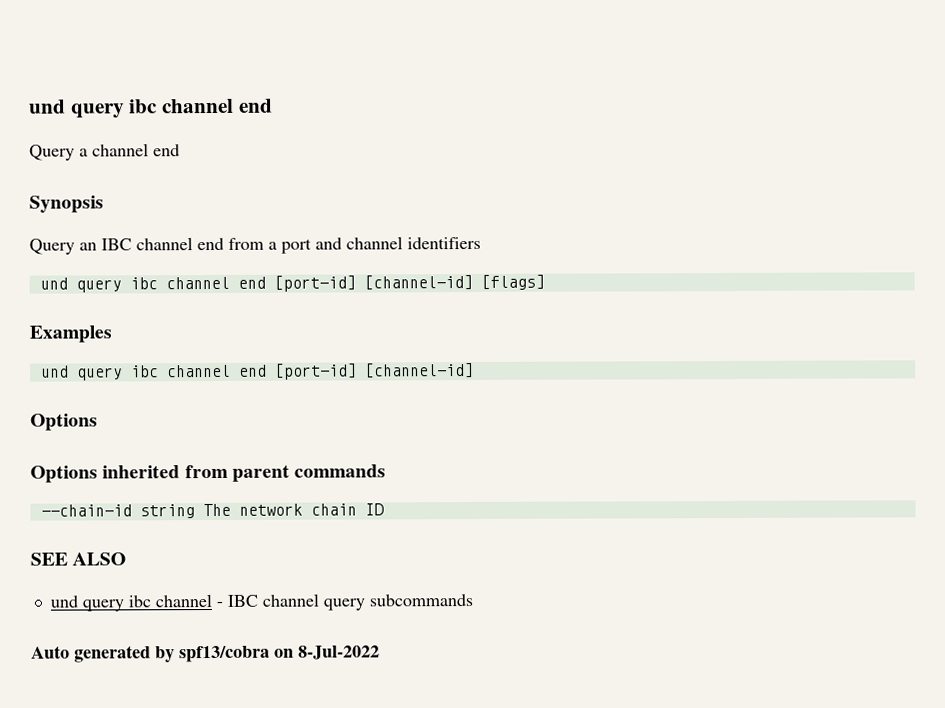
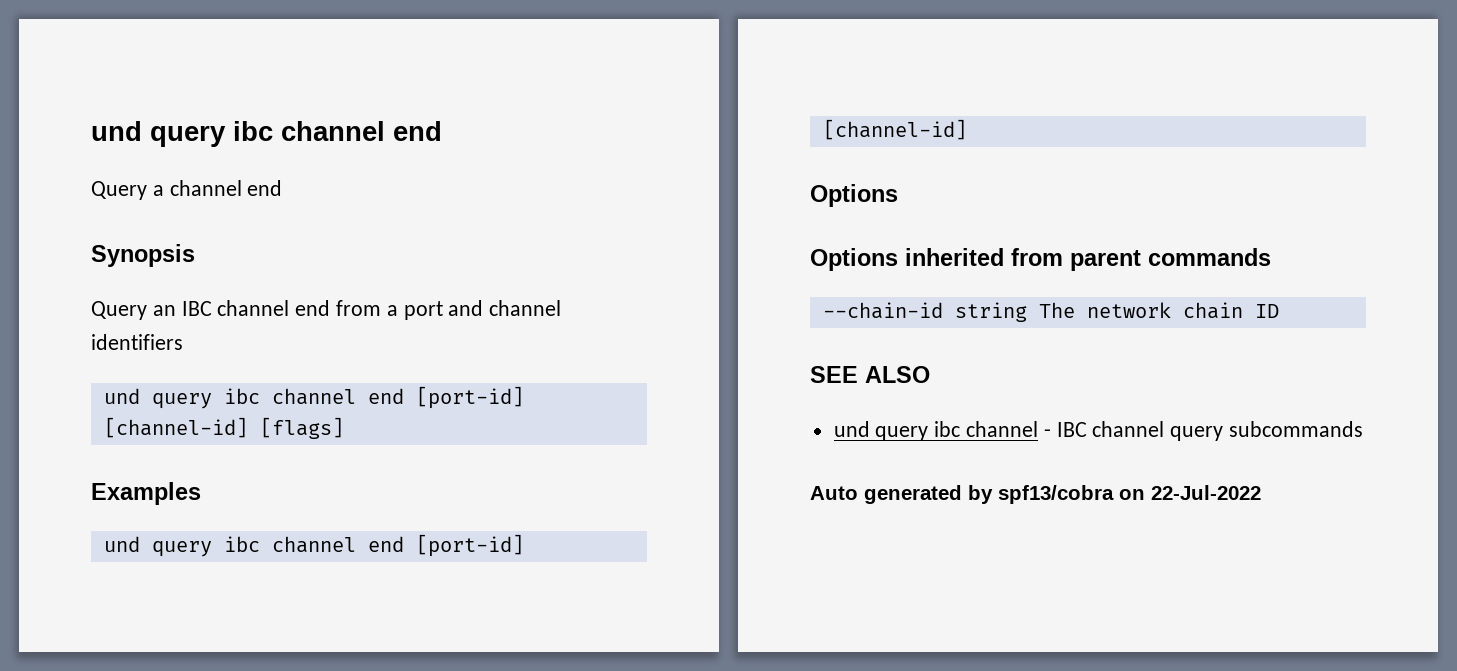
- Auto generated by spf13/cobra on 8-Jul-2022
+ Auto generated by spf13/cobra on 22-Jul-2022

